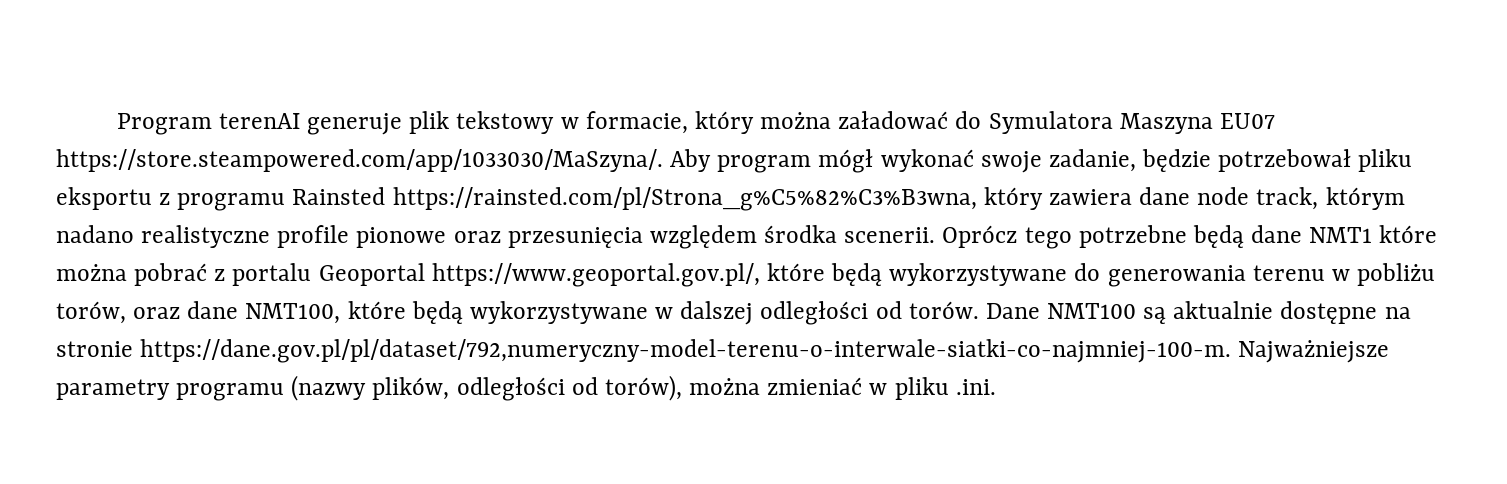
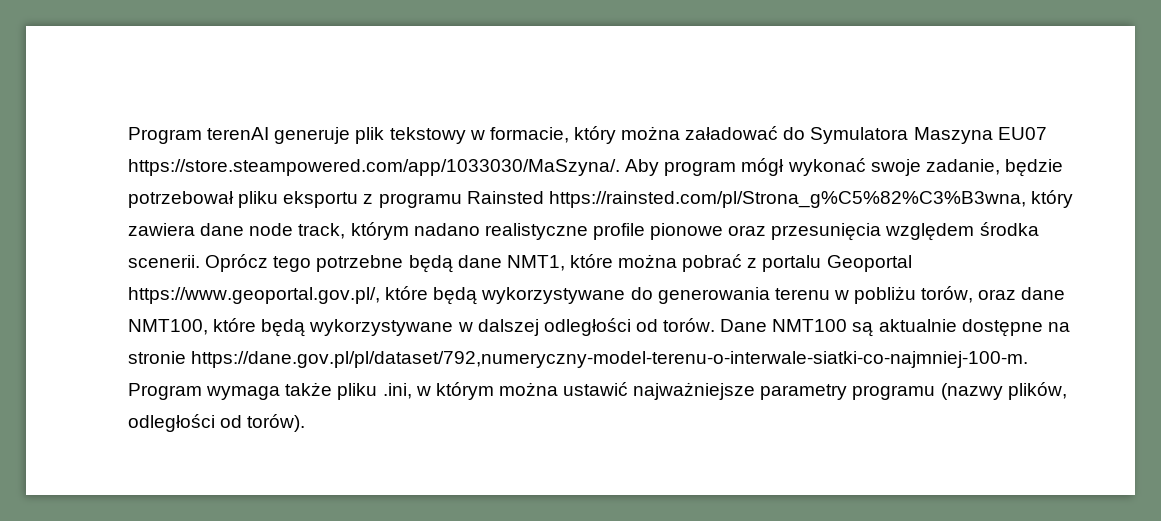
- Oprócz tego potrzebne będą dane NMT1 które można pobrać z portalu Geoportal https://www.geoportal.gov.pl/, które będą wykorzystywane do generowania terenu w pobliżu torów, oraz dane NMT100, które będą wykorzystywane w dalszej odległości od torów.
+ Oprócz tego potrzebne będą dane NMT1, które można pobrać z portalu Geoportal https://www.geoportal.gov.pl/, które będą wykorzystywane do generowania terenu w pobliżu torów, oraz dane NMT100, które będą wykorzystywane w dalszej odległości od torów.
- Dane NMT100 są aktualnie dostępne na stronie https://dane.gov.pl/pl/dataset/792,numeryczny-model-terenu-o-interwale-siatki-co-najmniej-100-m. Najważniejsze parametry programu (nazwy plików, odległości od torów), można zmieniać w pliku .ini.
+ Dane NMT100 są aktualnie dostępne na stronie https://dane.gov.pl/pl/dataset/792,numeryczny-model-terenu-o-interwale-siatki-co-najmniej-100-m. Program wymaga także pliku .ini, w którym można ustawić najważniejsze parametry programu (nazwy plików, odległości od torów).

